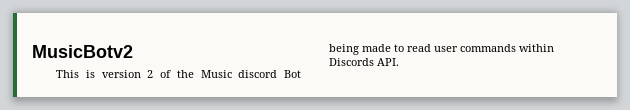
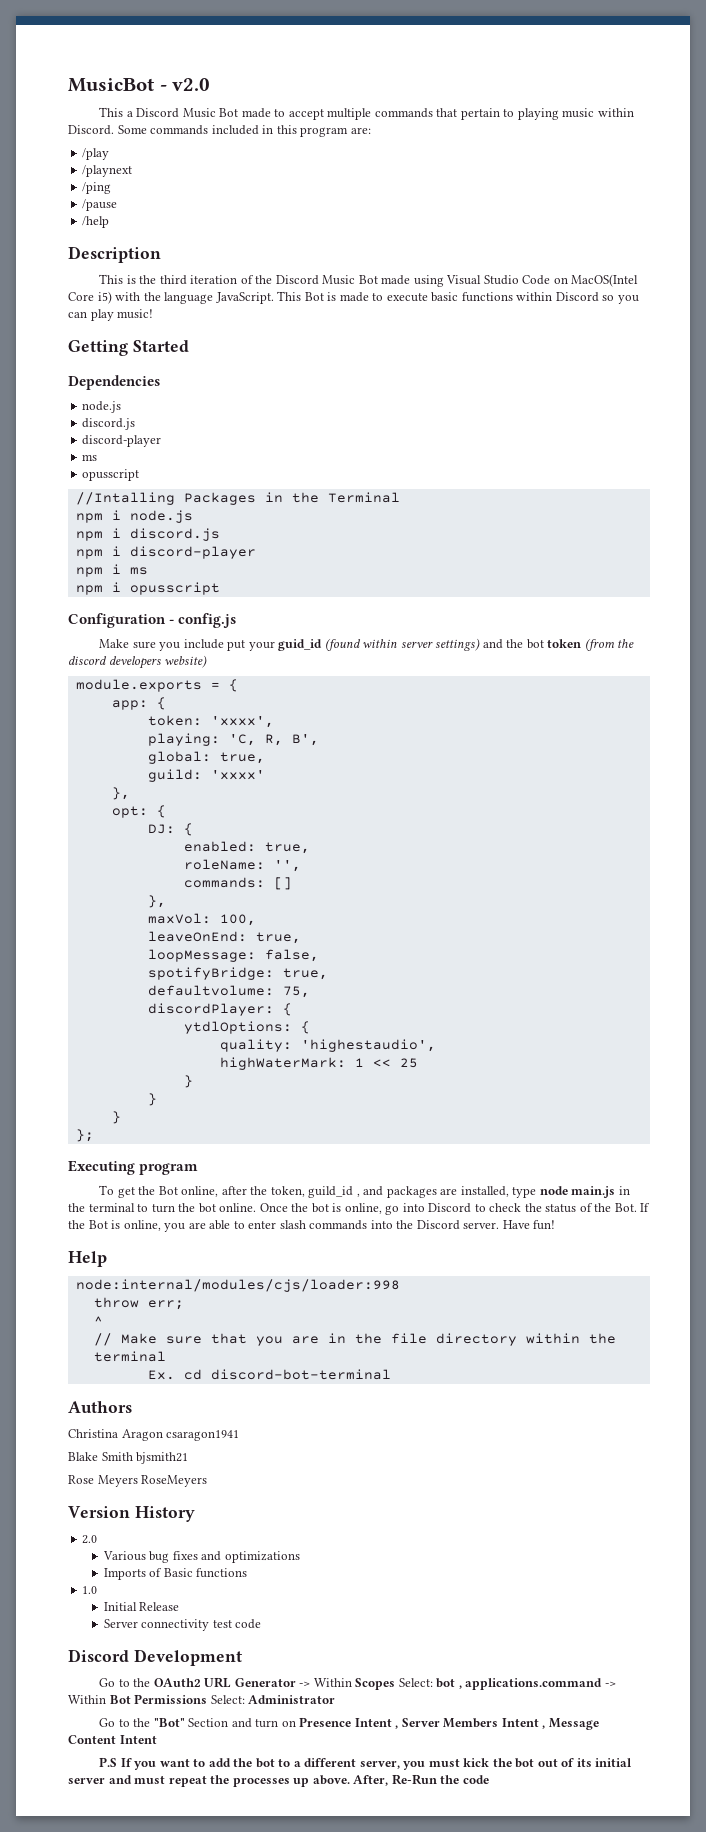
- MusicBotv2
- This is version 2 of the Music discord Bot being made to read user commands within Discords API.
+ MusicBot - v2.0
+ This a Discord Music Bot made to accept multiple commands that pertain to playing music within Discord. Some commands included in this program are:
+ /play
+ /playnext
+ /ping
+ /pause
+ /help
+ Description
+ This is the third iteration of the Discord Music Bot made using Visual Studio Code on MacOS(Intel Core i5) with the language JavaScript. This Bot is made to execute basic functions within Discord so you can play music!
+ Getting Started
+ Dependencies
+ node.js
+ discord.js
+ discord-player
+ ms
+ opusscript
+ //Intalling Packages in the Terminal
+ npm i node.js
+ npm i discord.js
+ npm i discord-player
+ npm i ms
+ npm i opusscript
+ Configuration - config.js
+ Make sure you include put your guid_id (found within server settings) and the bot token (from the discord developers website)
+ module.exports = {
+ app: {
+ token: 'xxxx',
+ playing: 'C, R, B',
+ global: true,
+ guild: 'xxxx'
+ },
+ opt: {
+ DJ: {
+ enabled: true,
+ roleName: '',
+ commands: []
+ },
+ maxVol: 100,
+ leaveOnEnd: true,
+ loopMessage: false,
+ spotifyBridge: true,
+ defaultvolume: 75,
+ discordPlayer: {
+ ytdlOptions: {
+ quality: 'highestaudio',
+ highWaterMark: 1 << 25
+ }
+ }
+ }
+ };
+ Executing program
+ To get the Bot online, after the token, guild_id , and packages are installed, type node main.js in the terminal to turn the bot online. Once the bot is online, go into Discord to check the status of the Bot. If the Bot is online, you are able to enter slash commands into the Discord server. Have fun!
+ Help
+ node:internal/modules/cjs/loader:998
+ throw err;
+ ^
+ // Make sure that you are in the file directory within the terminal
+ Ex. cd discord-bot-terminal
+ Authors
+ Christina Aragon csaragon1941
+ Blake Smith bjsmith21
+ Rose Meyers RoseMeyers
+ Version History
+ 2.0
+ Various bug fixes and optimizations
+ Imports of Basic functions
+ 1.0
+ Initial Release
+ Server connectivity test code
+ Discord Development
+ Go to the OAuth2 URL Generator -> Within Scopes Select: bot , applications.command -> Within Bot Permissions Select: Administrator
+ Go to the "Bot" Section and turn on Presence Intent , Server Members Intent , Message Content Intent
+ P.S If you want to add the bot to a different server, you must kick the bot out of its initial server and must repeat the processes up above. After, Re-Run the code

